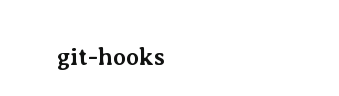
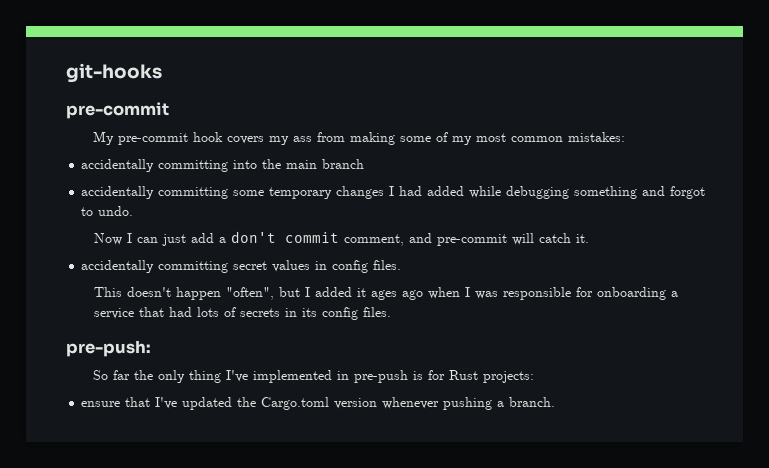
  git-hooks
+ pre-commit
+ My pre-commit hook covers my ass from making some of my most common mistakes:
+ accidentally committing into the main branch
+ accidentally committing some temporary changes I had added while debugging something and forgot to undo.
+ Now I can just add a don't commit comment, and pre-commit will catch it.
+ accidentally committing secret values in config files.
+ This doesn't happen "often", but I added it ages ago when I was responsible for onboarding a service that had lots of secrets in its config files.
+ pre-push:
+ So far the only thing I've implemented in pre-push is for Rust projects:
+ ensure that I've updated the Cargo.toml version whenever pushing a branch.

